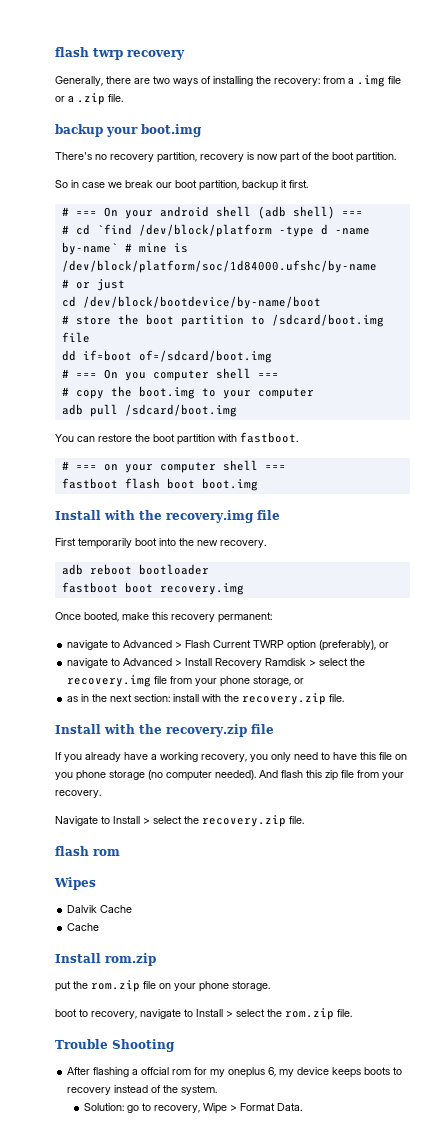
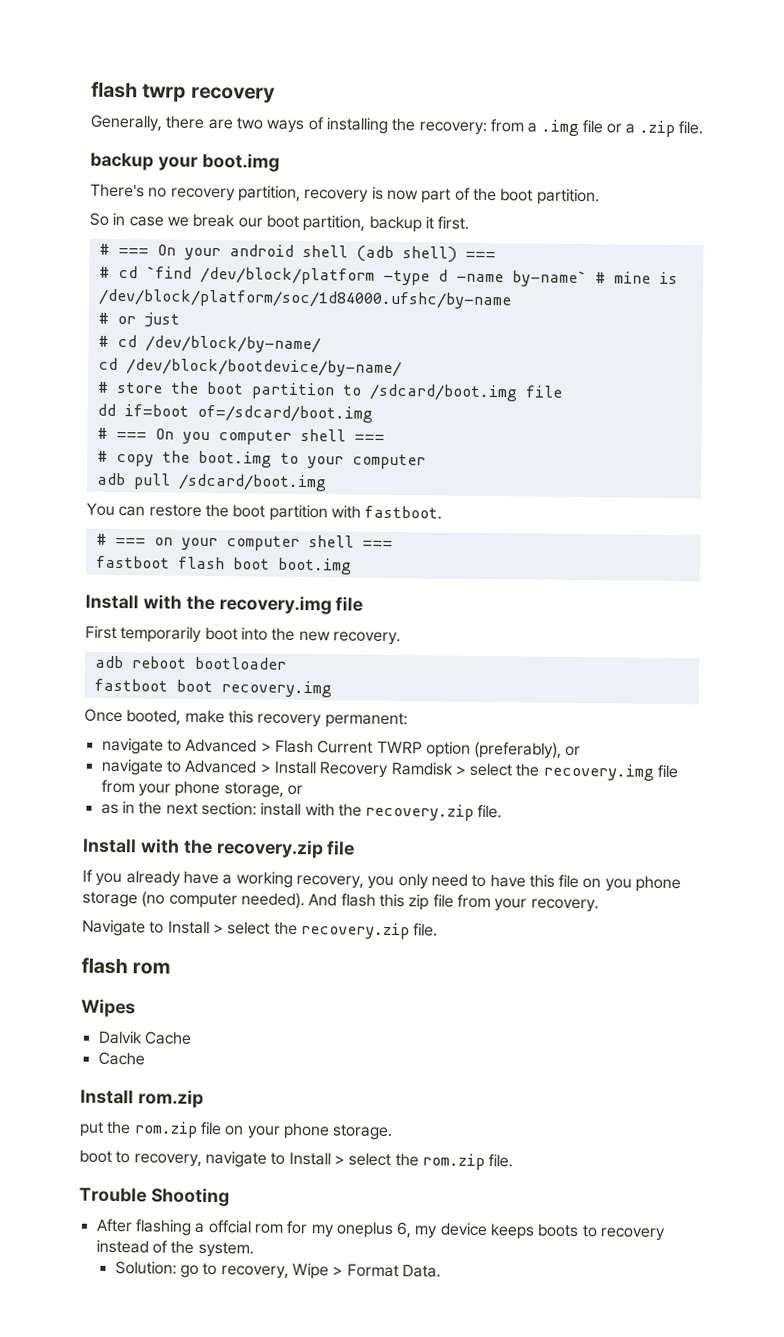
- cd /dev/block/bootdevice/by-name/boot
+ # cd /dev/block/by-name/
+ cd /dev/block/bootdevice/by-name/

